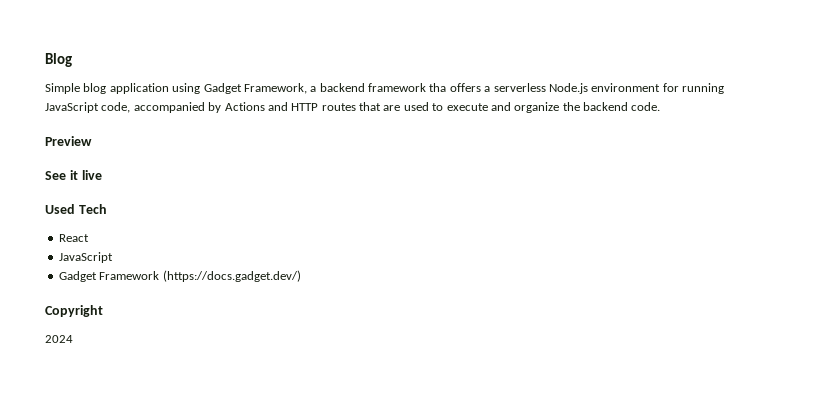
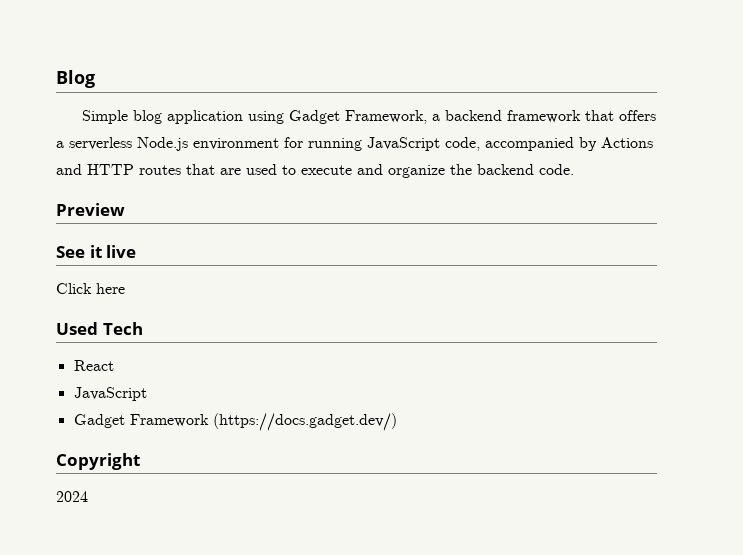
- Simple blog application using Gadget Framework, a backend framework tha offers a serverless Node.js environment for running JavaScript code, accompanied by Actions and HTTP routes that are used to execute and organize the backend code.
+ Simple blog application using Gadget Framework, a backend framework that offers a serverless Node.js environment for running JavaScript code, accompanied by Actions and HTTP routes that are used to execute and organize the backend code.
+ Click here

